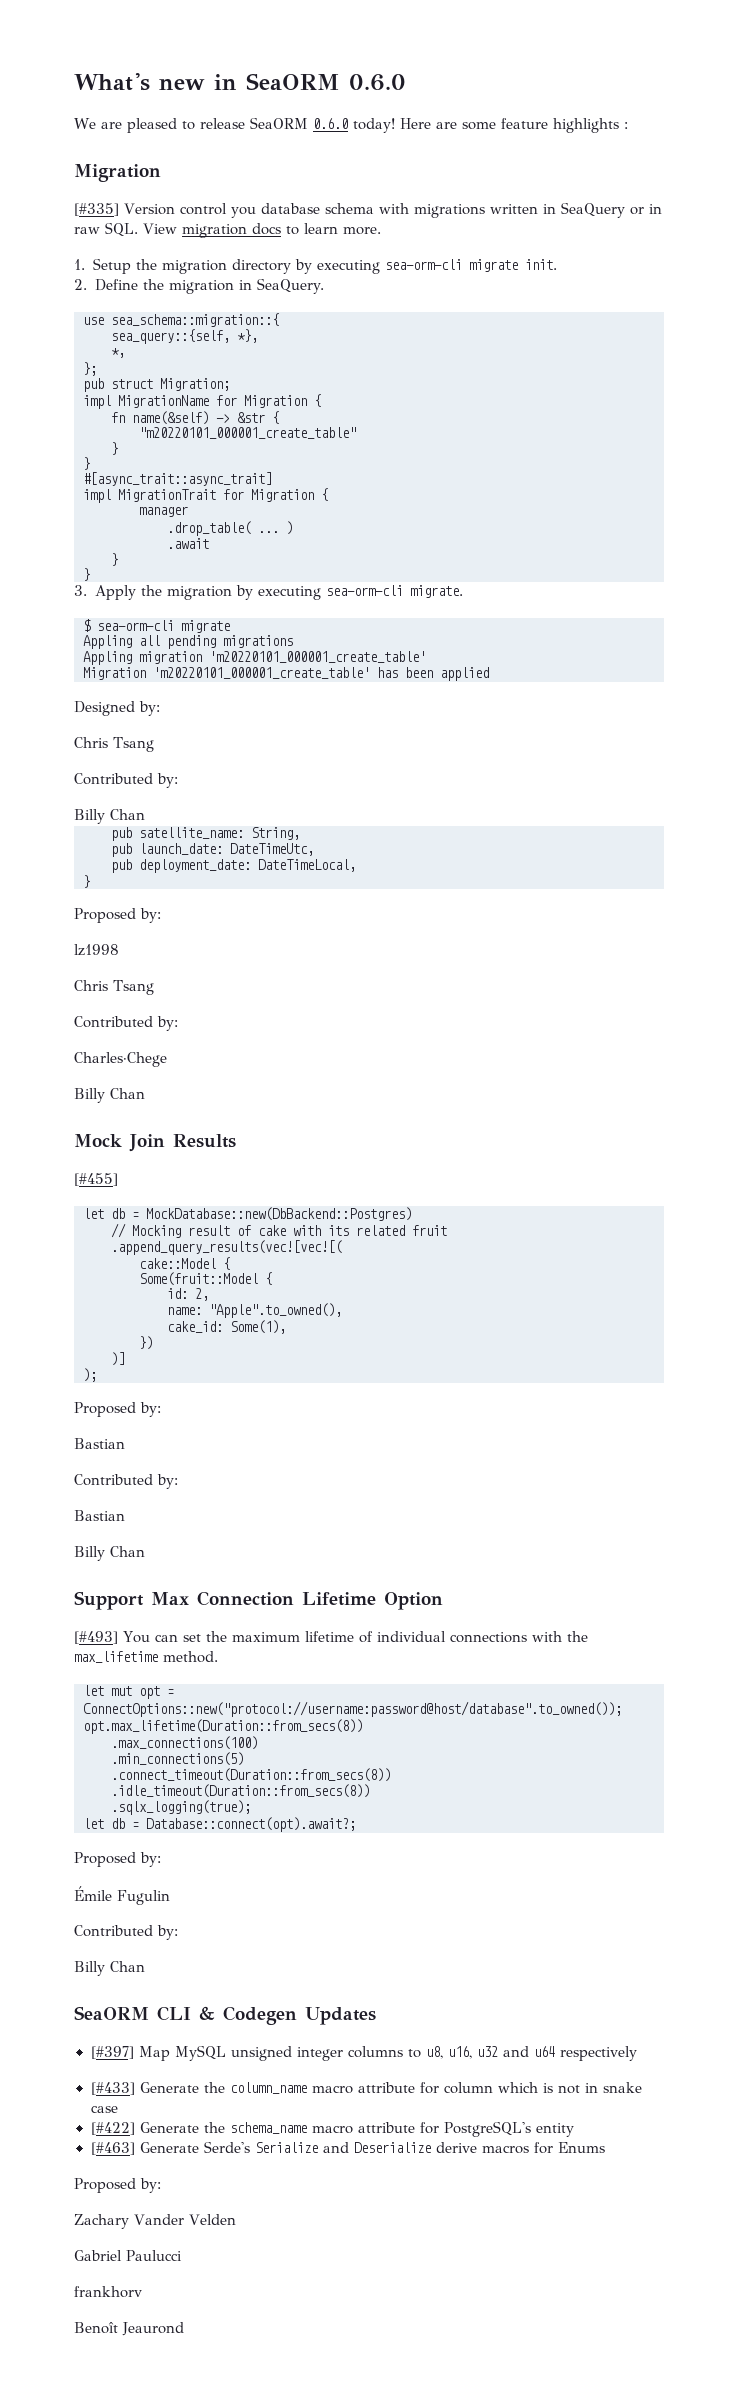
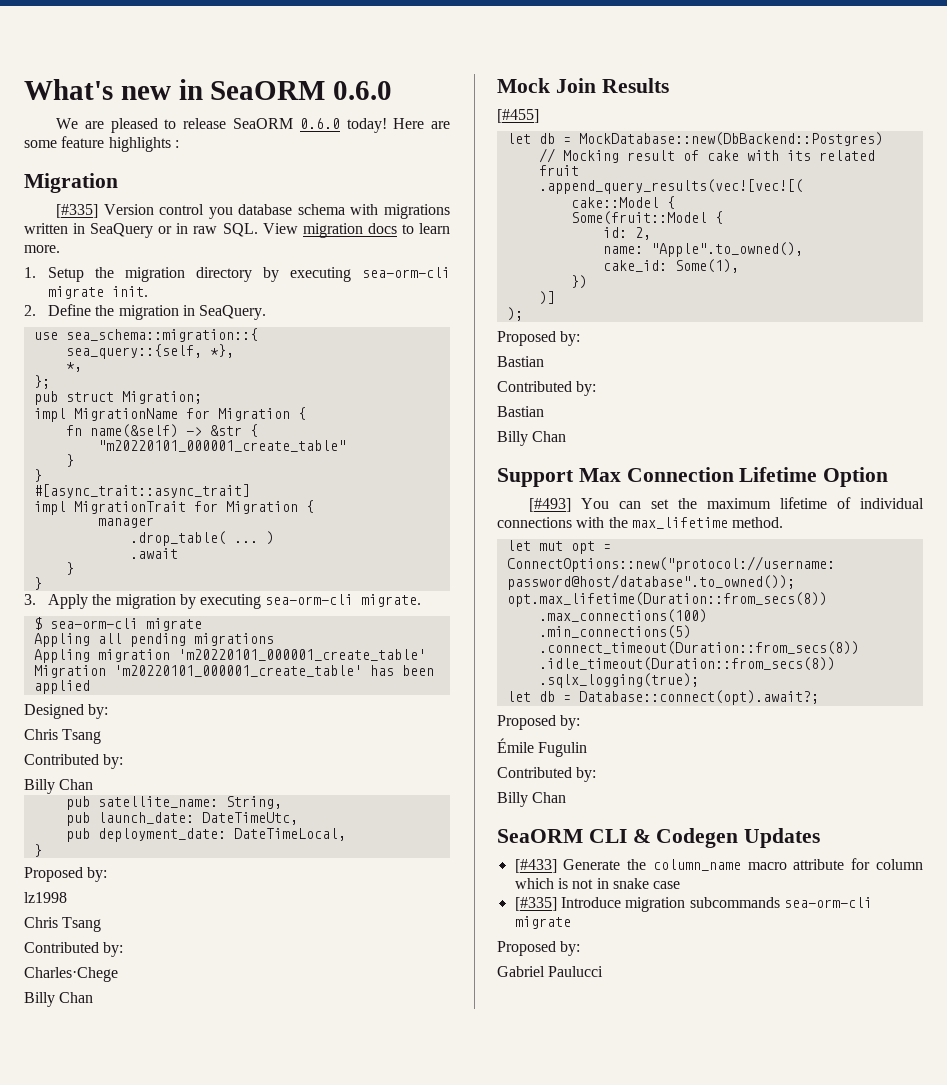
- [#397] Map MySQL unsigned integer columns to u8, u16, u32 and u64 respectively
- [#422] Generate the schema_name macro attribute for PostgreSQL's entity
- [#463] Generate Serde's Serialize and Deserialize derive macros for Enums
+ [#335] Introduce migration subcommands sea-orm-cli migrate
  Proposed by:
- Zachary Vander Velden
- frankhorv
- Benoît Jeaurond

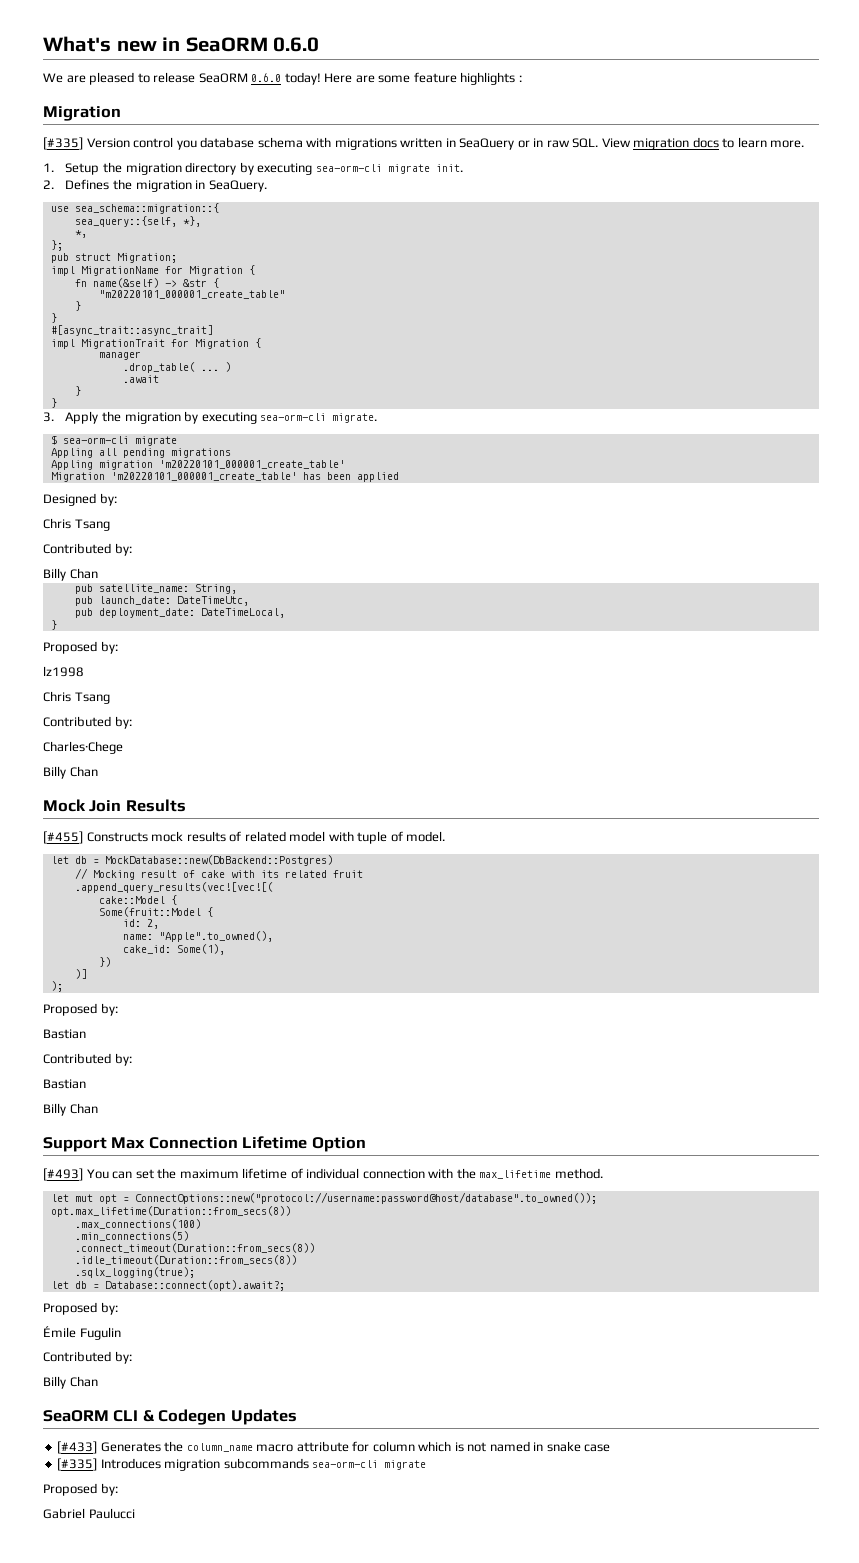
- 2. Define the migration in SeaQuery.
+ 2. Defines the migration in SeaQuery.
- [#455]
+ [#455] Constructs mock results of related model with tuple of model.
- [#493] You can set the maximum lifetime of individual connections with the max_lifetime method.
+ [#493] You can set the maximum lifetime of individual connection with the max_lifetime method.
- [#433] Generate the column_name macro attribute for column which is not in snake case
+ [#433] Generates the column_name macro attribute for column which is not named in snake case
- [#335] Introduce migration subcommands sea-orm-cli migrate
+ [#335] Introduces migration subcommands sea-orm-cli migrate

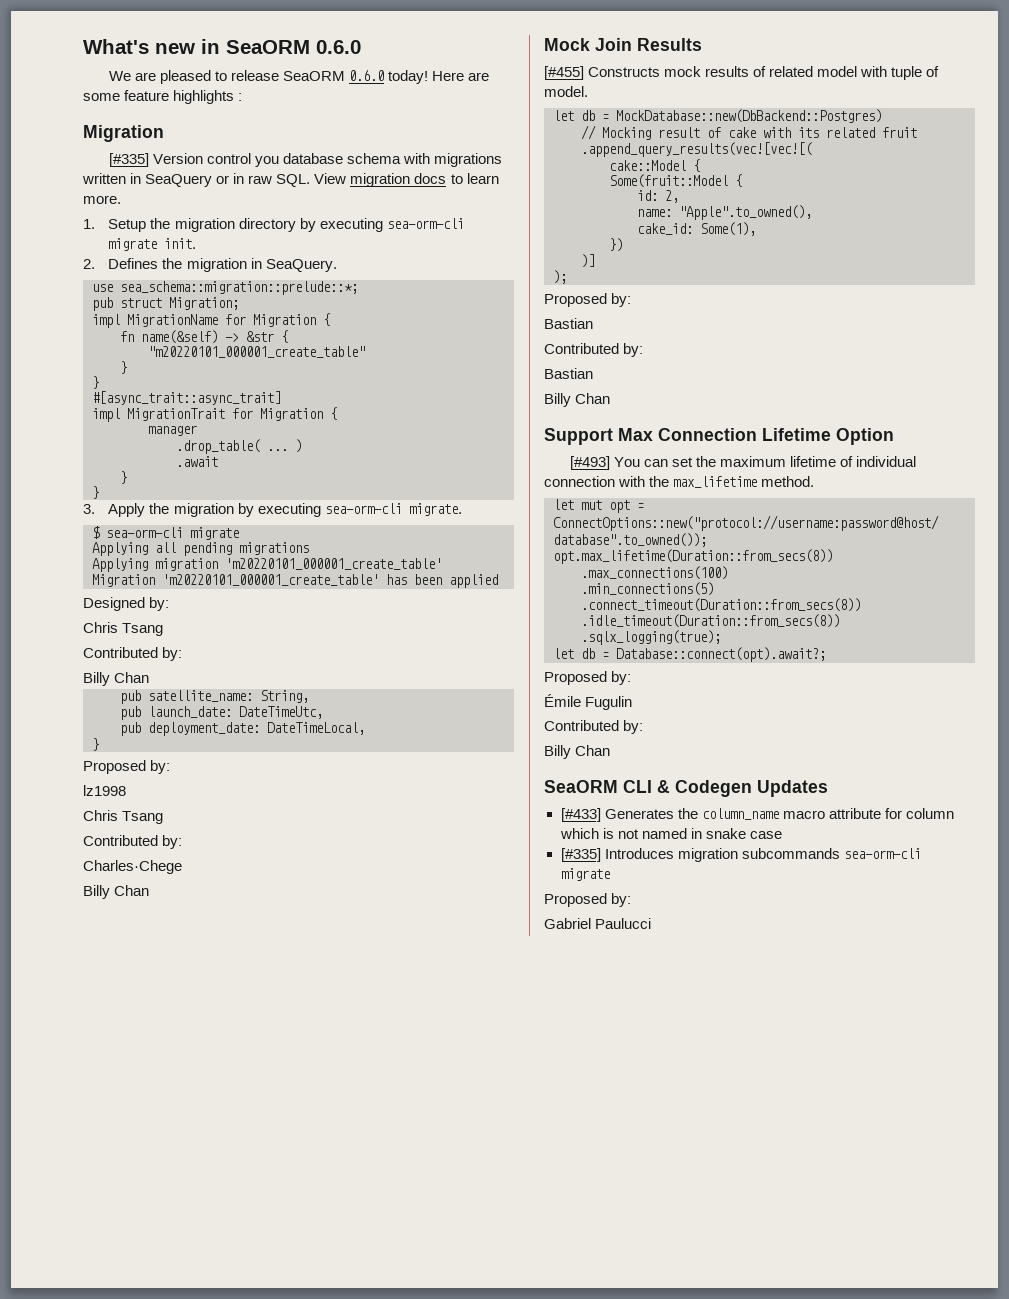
- use sea_schema::migration::{
- sea_query::{self, *},
- *,
- };
+ use sea_schema::migration::prelude::*;
- Appling all pending migrations
+ Applying all pending migrations
- Appling migration 'm20220101_000001_create_table'
+ Applying migration 'm20220101_000001_create_table'

